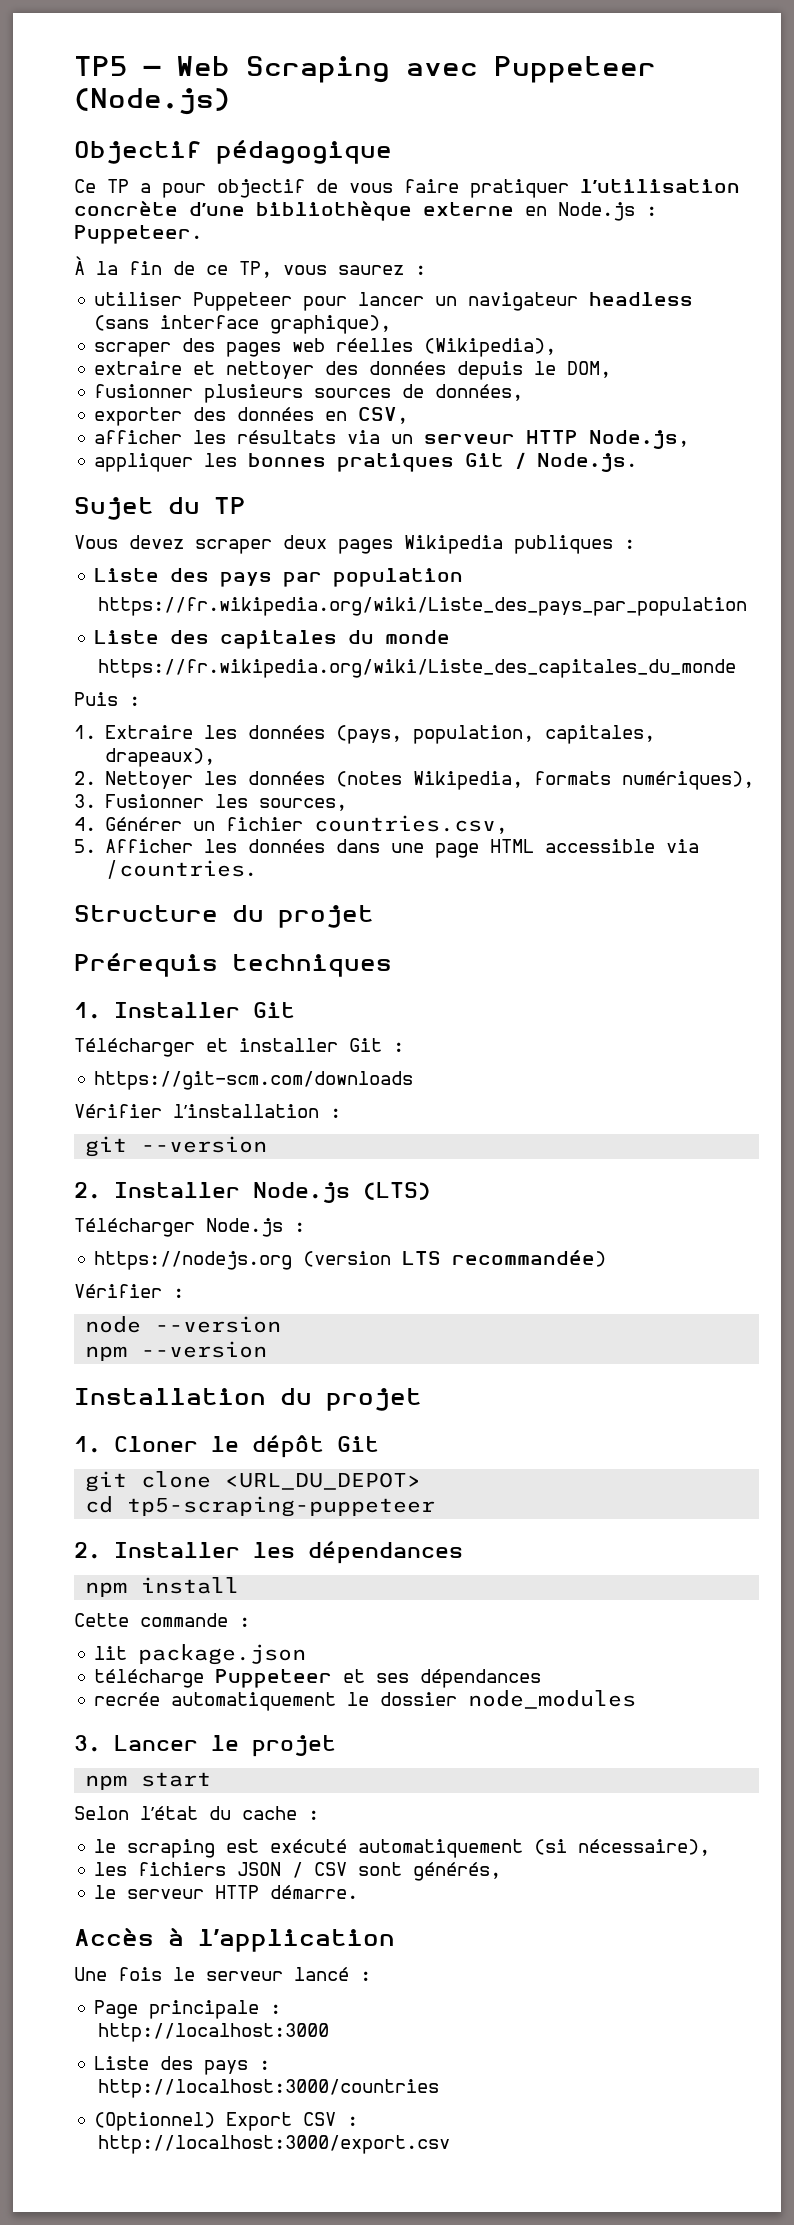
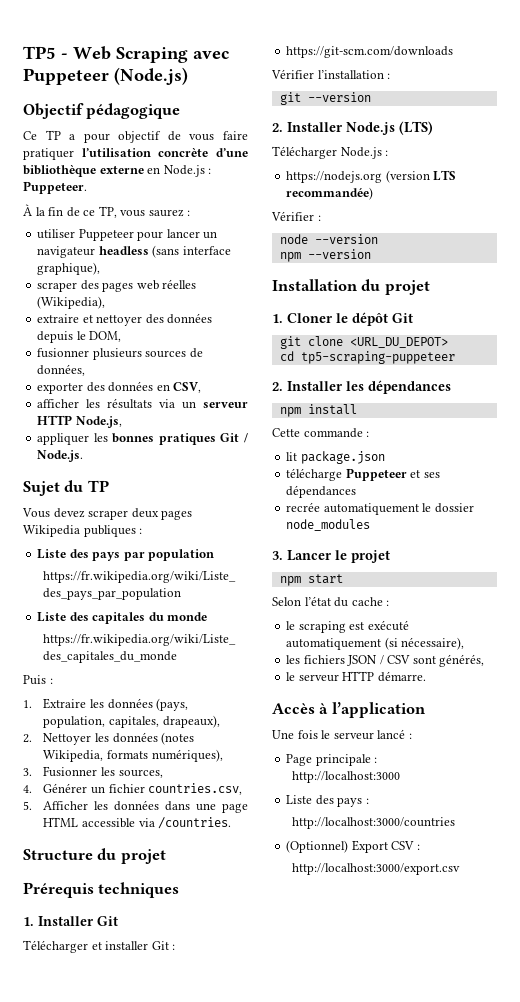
- TP5 — Web Scraping avec Puppeteer (Node.js)
+ TP5 - Web Scraping avec Puppeteer (Node.js)

